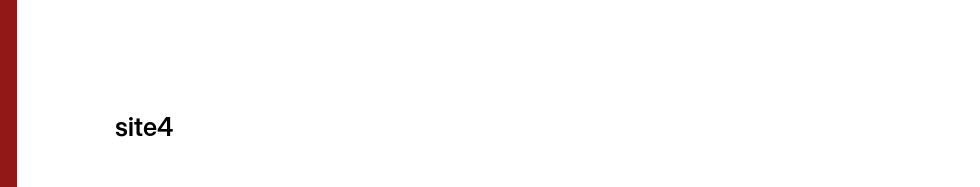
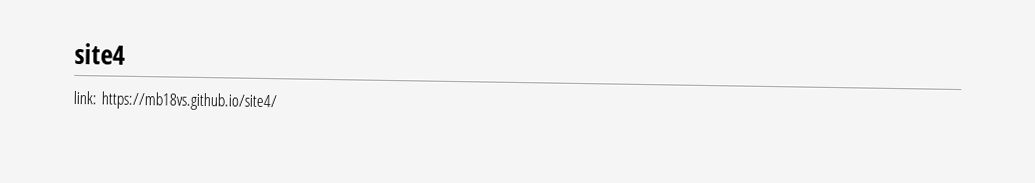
+ link: https://mb18vs.github.io/site4/

